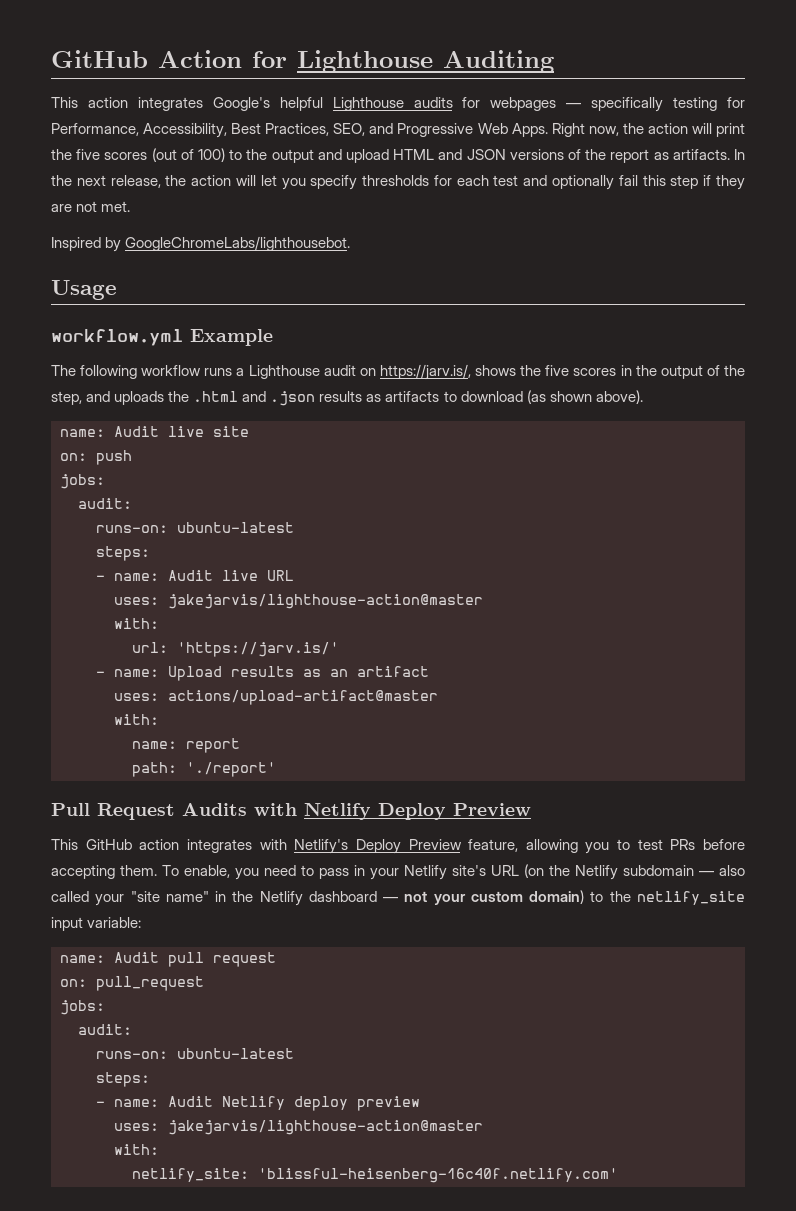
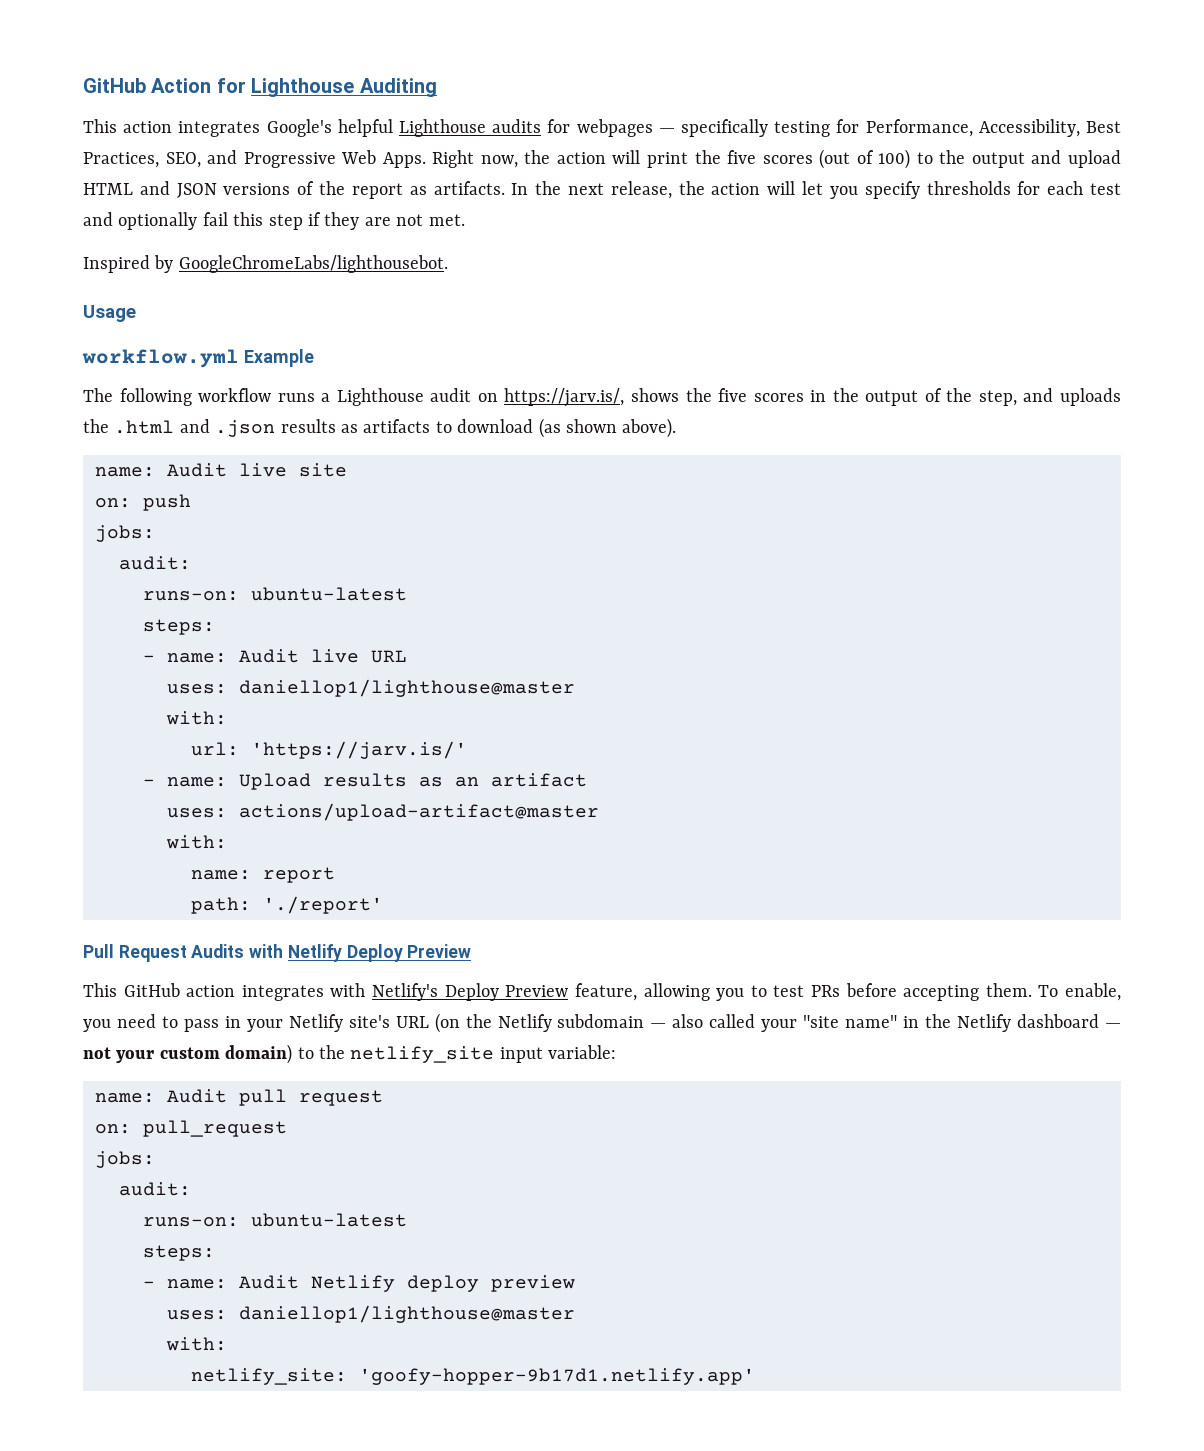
  - name: Audit live URL
- uses: jakejarvis/lighthouse-action@master
+ uses: daniellop1/lighthouse@master
  - name: Audit Netlify deploy preview
- uses: jakejarvis/lighthouse-action@master
+ uses: daniellop1/lighthouse@master
- netlify_site: 'blissful-heisenberg-16c40f.netlify.com'
+ netlify_site: 'goofy-hopper-9b17d1.netlify.app'

